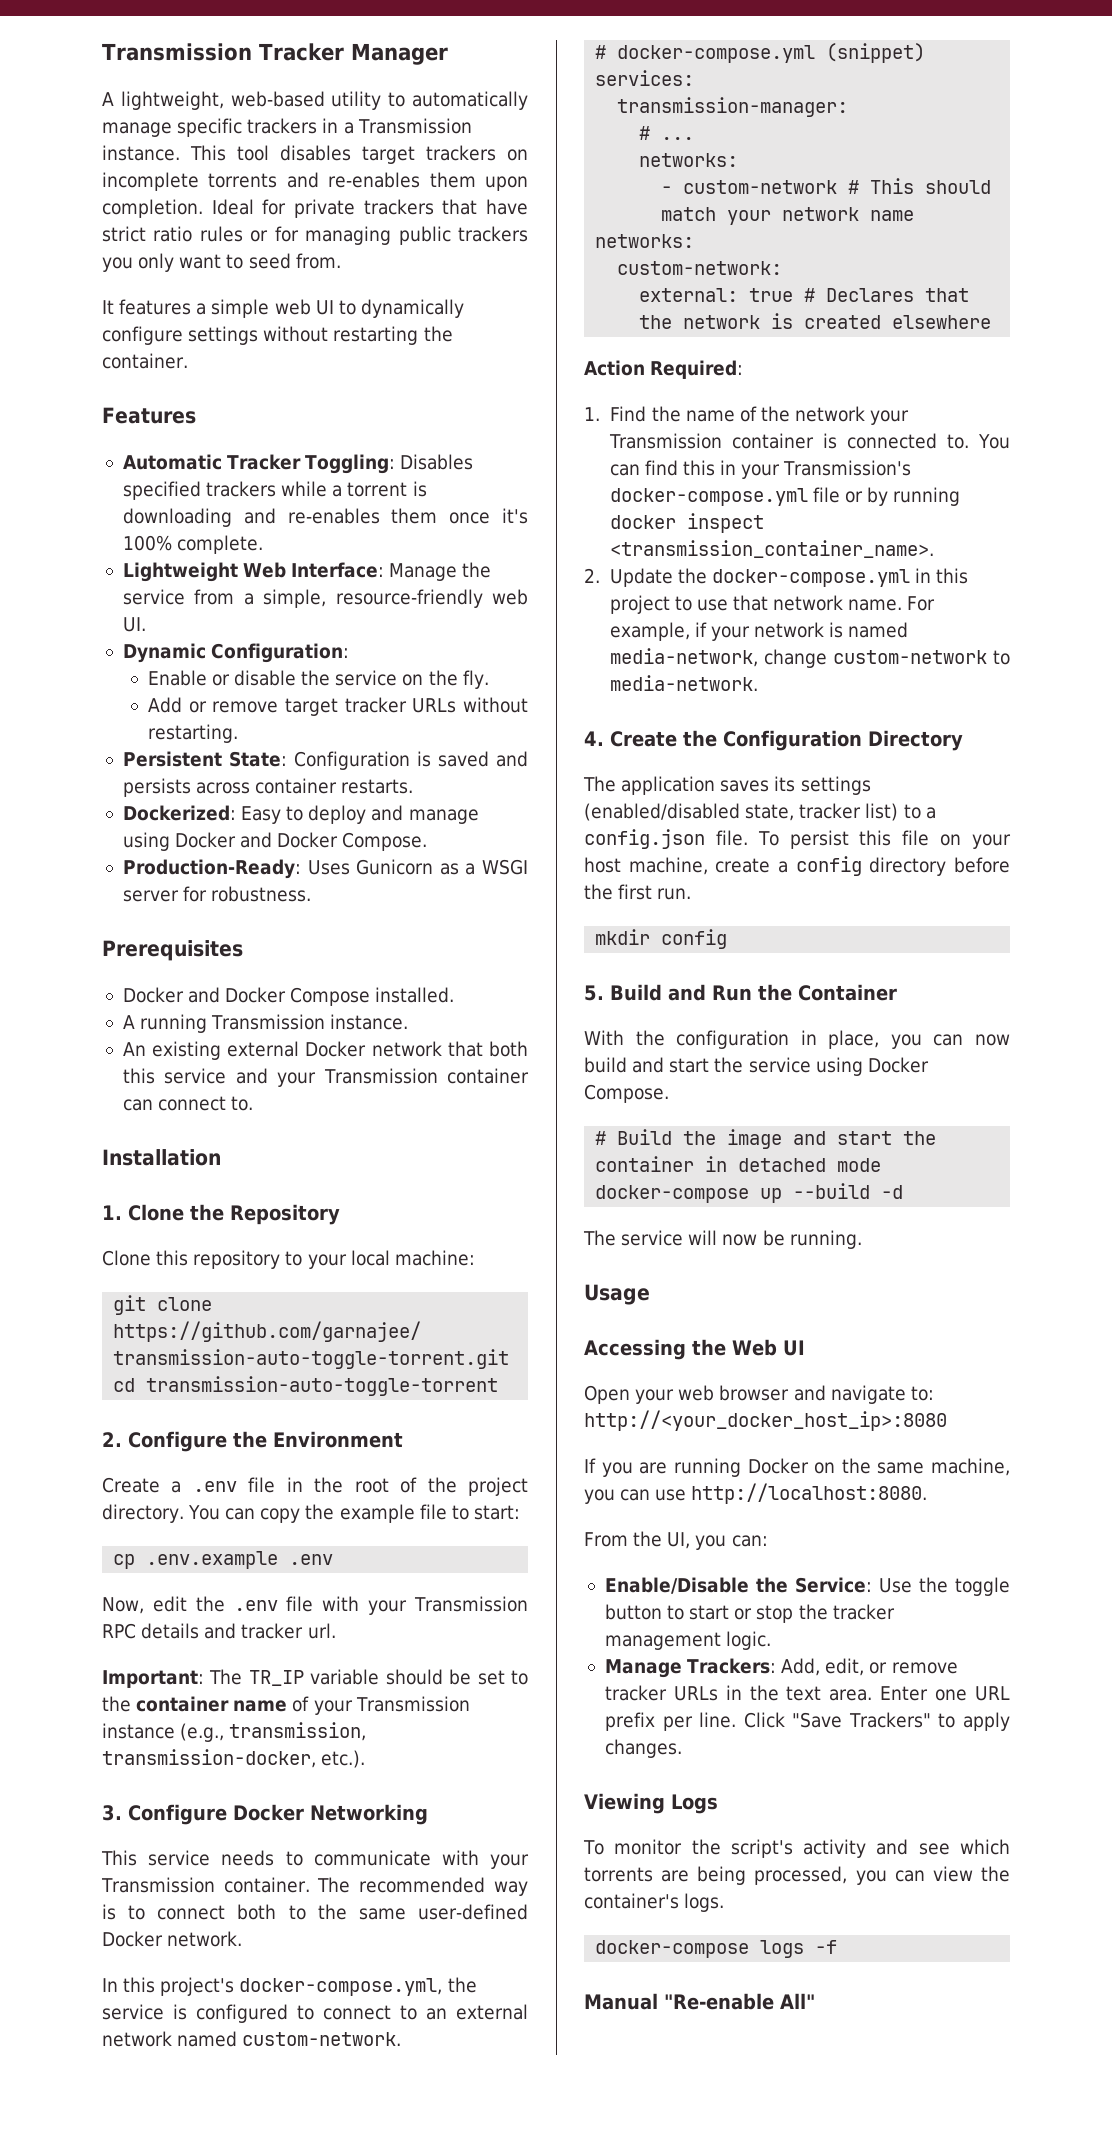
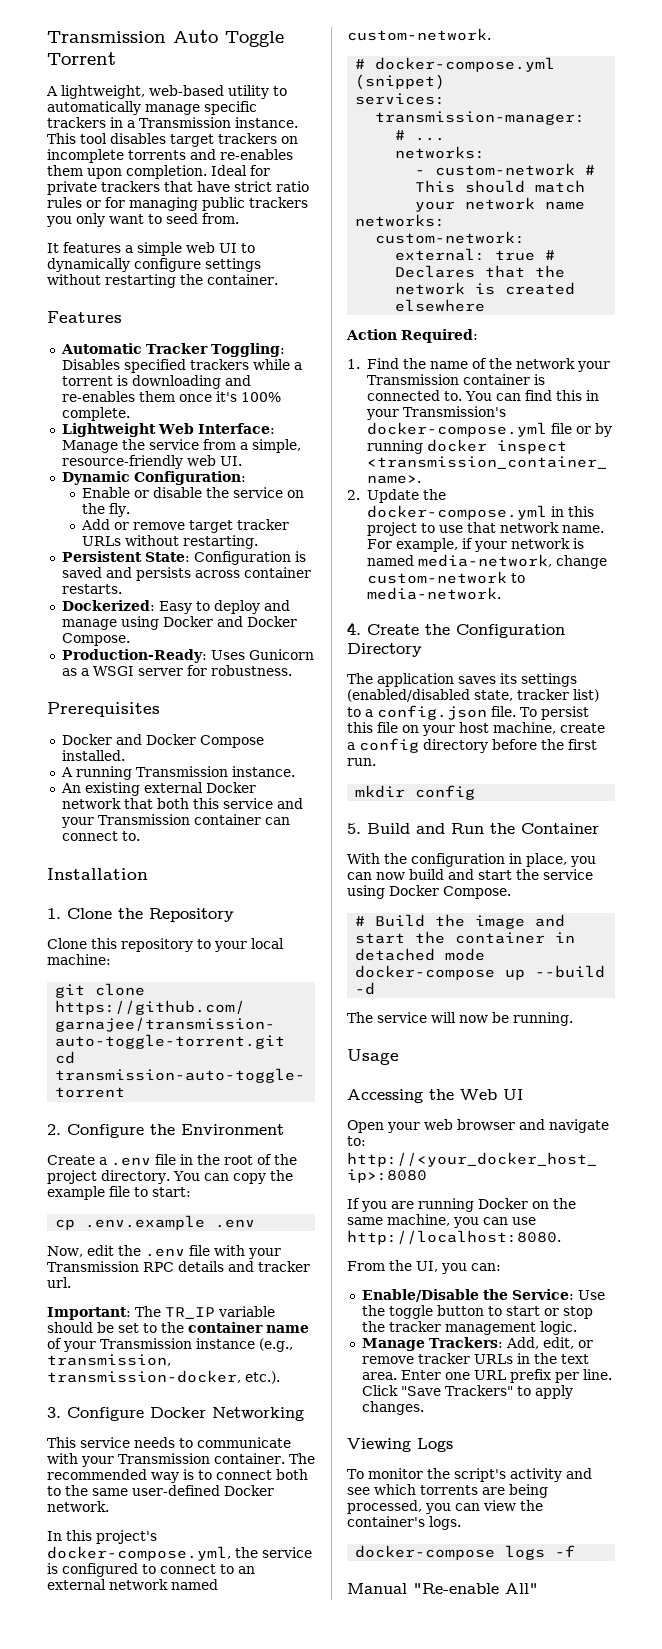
- Transmission Tracker Manager
+ Transmission Auto Toggle Torrent

